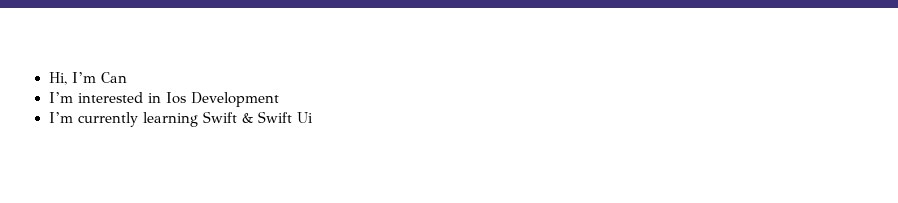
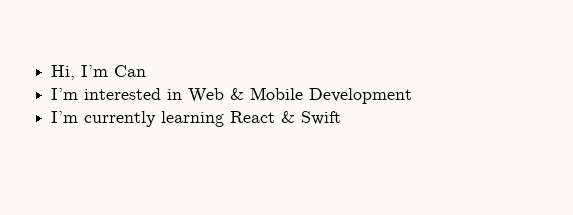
- I’m interested in Ios Development
+ I’m interested in Web & Mobile Development
- I’m currently learning Swift & Swift Ui
+ I’m currently learning React & Swift

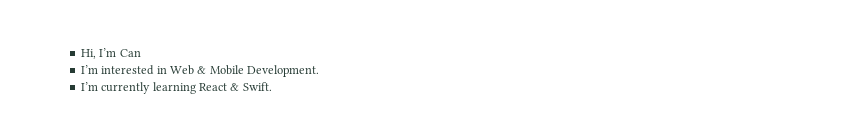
- I’m interested in Web & Mobile Development
+ I’m interested in Web & Mobile Development.
- I’m currently learning React & Swift
+ I’m currently learning React & Swift.

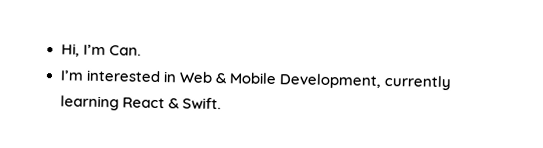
- Hi, I’m Can
+ Hi, I’m Can.
- I’m interested in Web & Mobile Development.
- I’m currently learning React & Swift.
+ I’m interested in Web & Mobile Development, currently learning React & Swift.

